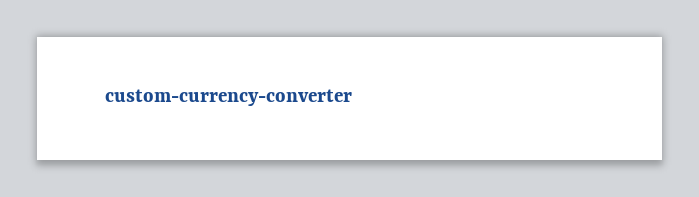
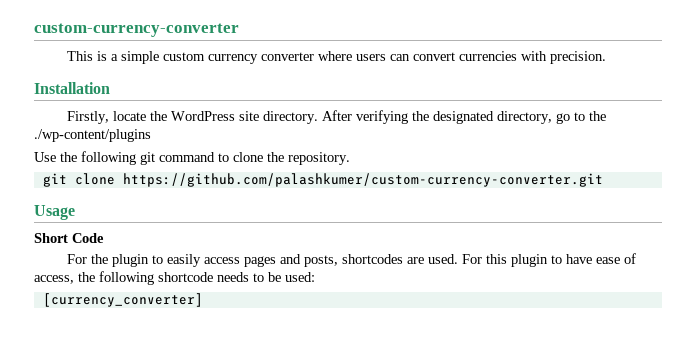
+ This is a simple custom currency converter where users can convert currencies with precision.
+ Installation
+ Firstly, locate the WordPress site directory. After verifying the designated directory, go to the ./wp-content/plugins
+ Use the following git command to clone the repository.
+ git clone https://github.com/palashkumer/custom-currency-converter.git
+ Usage
+ Short Code
+ For the plugin to easily access pages and posts, shortcodes are used. For this plugin to have ease of access, the following shortcode needs to be used:
+ [currency_converter]

